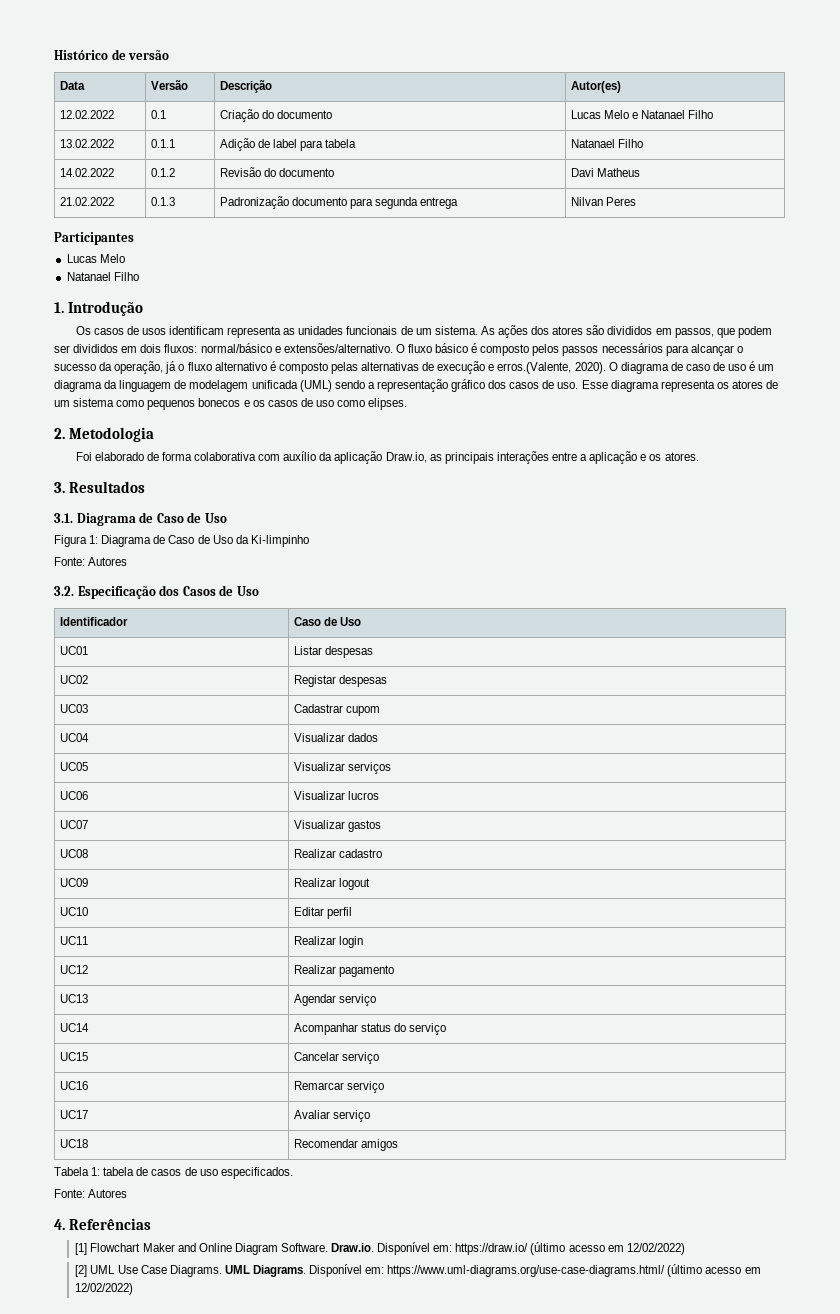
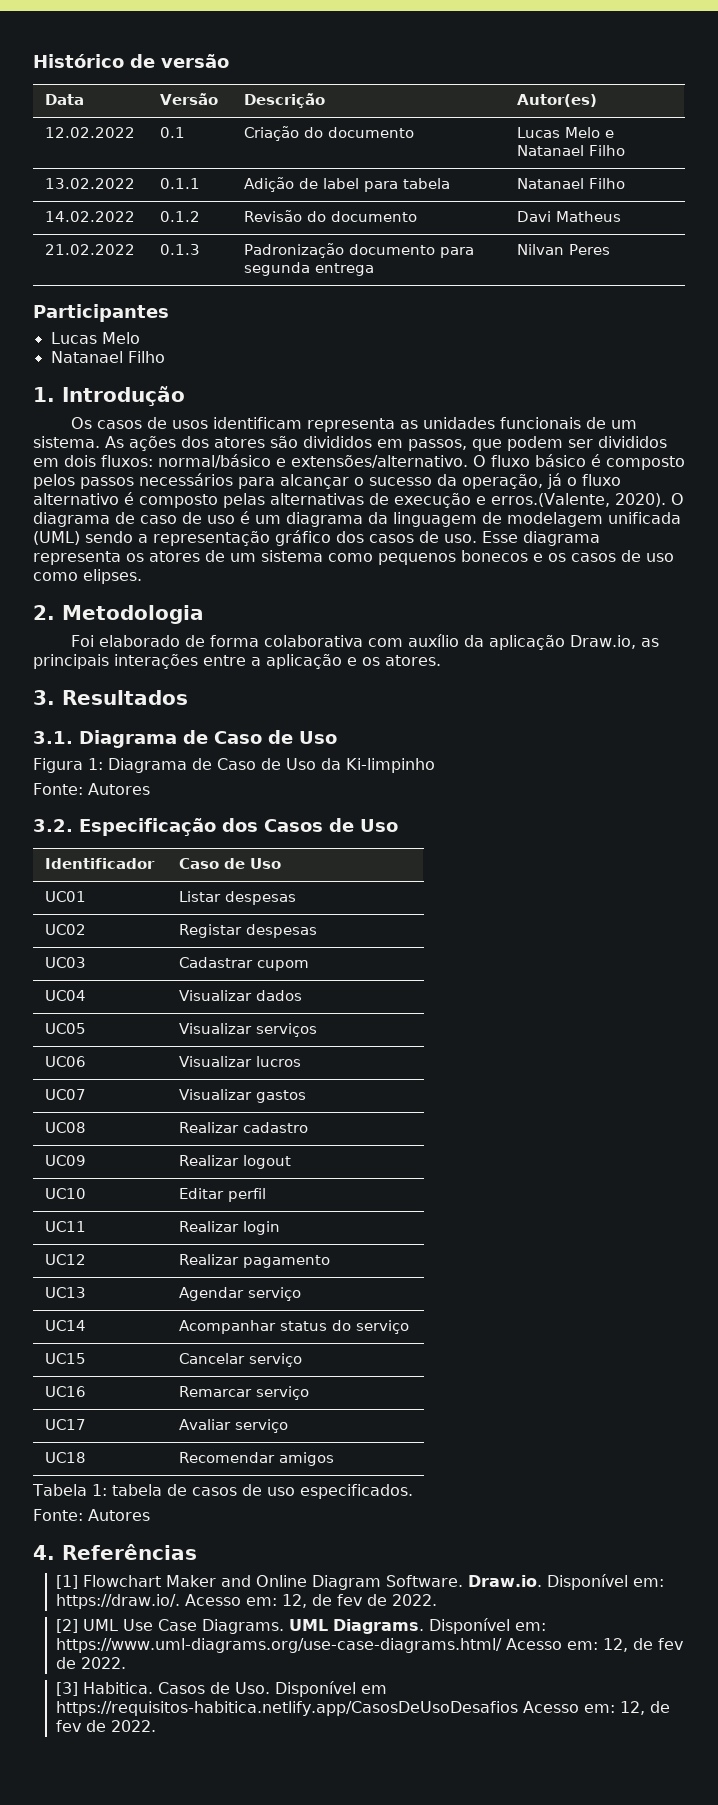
- Draw.io. Disponível em: https://draw.io/ (último acesso em 12/02/2022)
+ Draw.io. Disponível em: https://draw.io/. Acesso em: 12, de fev de 2022.
- Disponível em: https://www.uml-diagrams.org/use-case-diagrams.html/ (último acesso em 12/02/2022)
+ Disponível em: https://www.uml-diagrams.org/use-case-diagrams.html/ Acesso em: 12, de fev de 2022.
+ [3] Habitica. Casos de Uso. Disponível em https://requisitos-habitica.netlify.app/CasosDeUsoDesafios Acesso em: 12, de fev de 2022.

